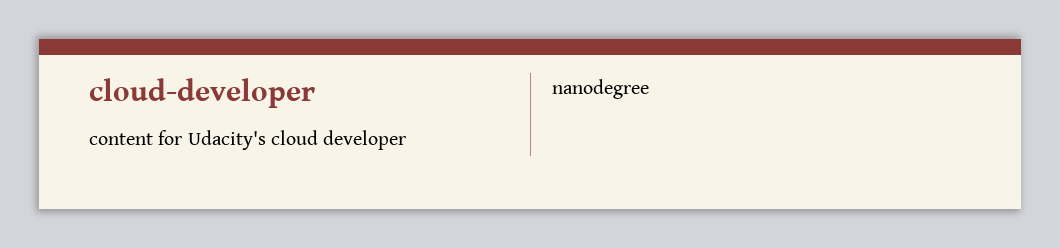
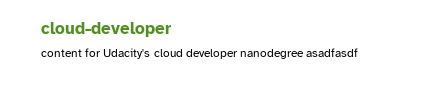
- content for Udacity's cloud developer nanodegree
+ content for Udacity's cloud developer nanodegree asadfasdf

